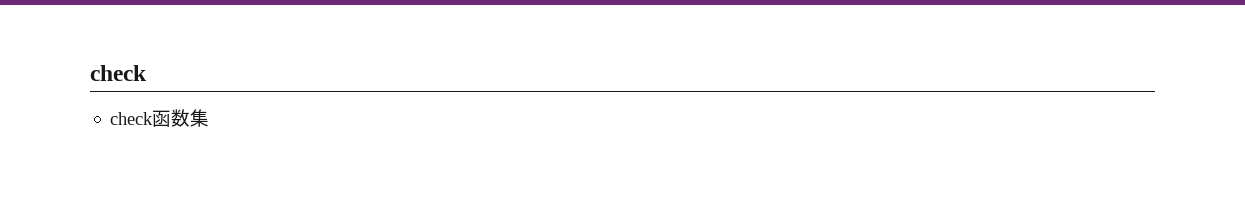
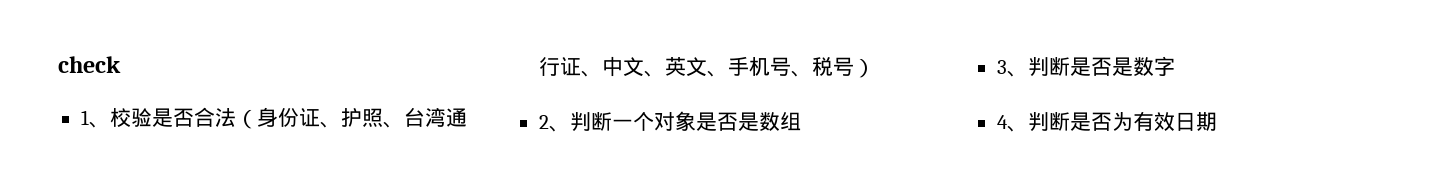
- check函数集
+ 1、校验是否合法（身份证、护照、台湾通行证、中文、英文、手机号、税号）
+ 2、判断一个对象是否是数组
+ 3、判断是否是数字
+ 4、判断是否为有效日期

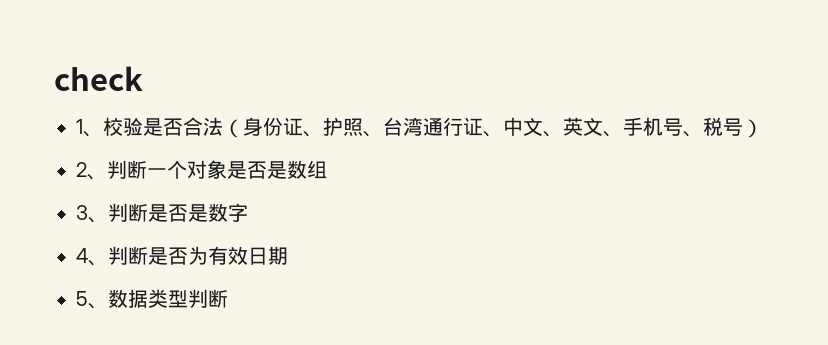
+ 5、数据类型判断

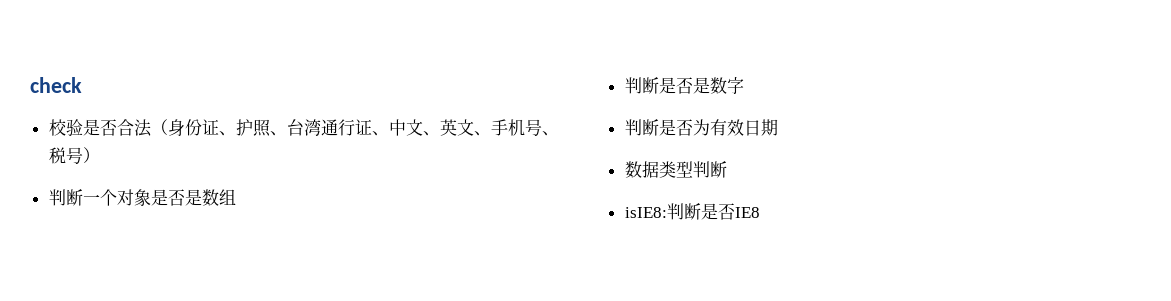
- 1、校验是否合法（身份证、护照、台湾通行证、中文、英文、手机号、税号）
+ 校验是否合法（身份证、护照、台湾通行证、中文、英文、手机号、税号）
- 2、判断一个对象是否是数组
+ 判断一个对象是否是数组
- 3、判断是否是数字
+ 判断是否是数字
- 4、判断是否为有效日期
+ 判断是否为有效日期
- 5、数据类型判断
+ 数据类型判断
+ isIE8:判断是否IE8

